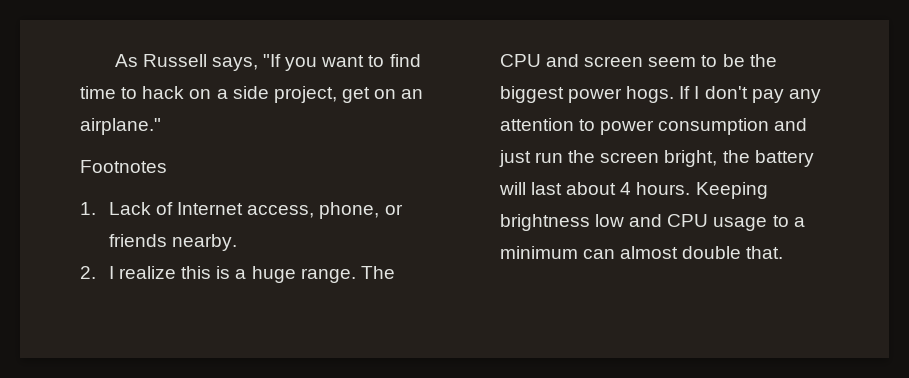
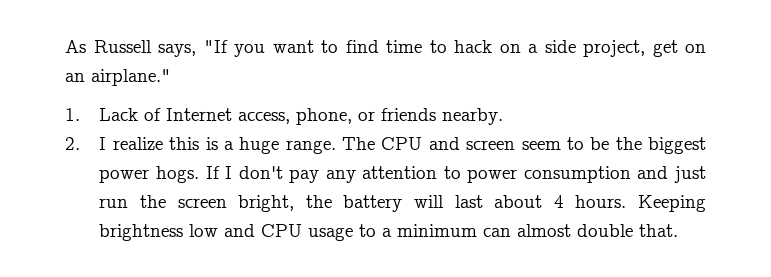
- Footnotes

